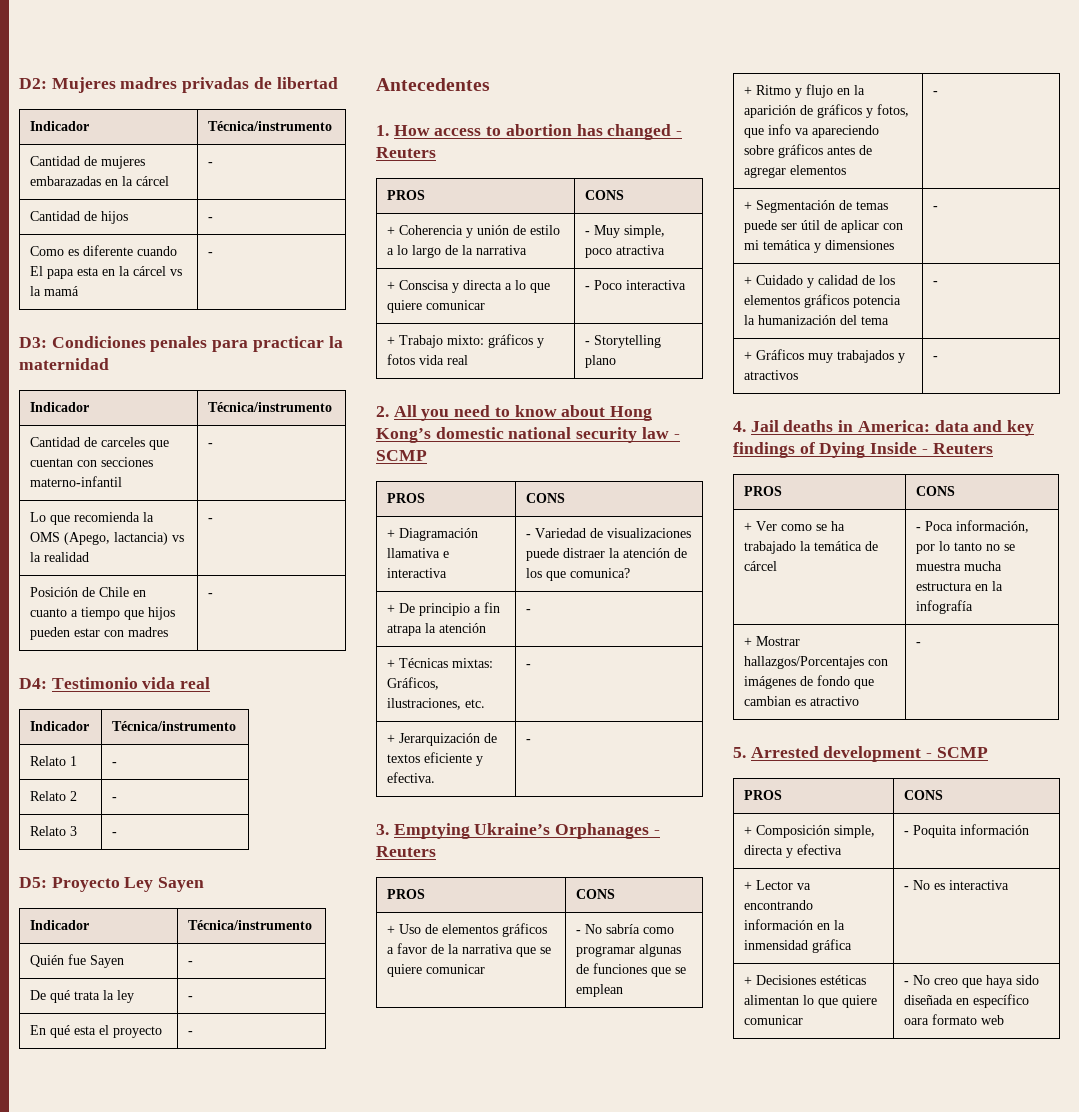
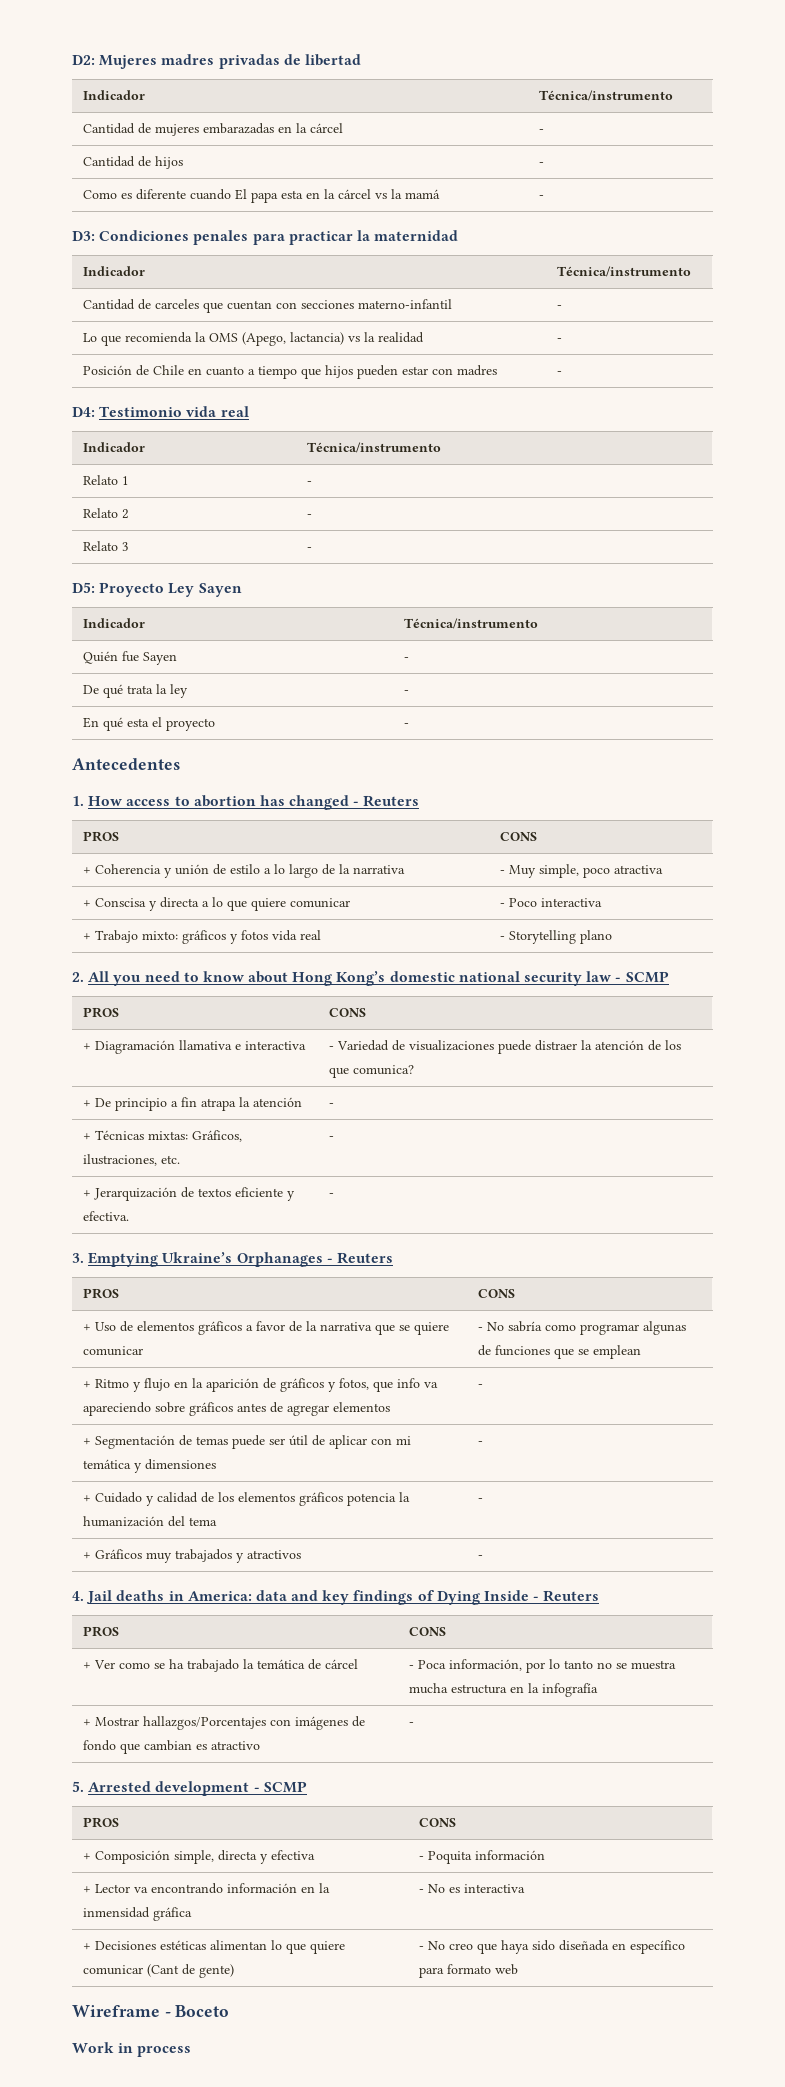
- + Decisiones estéticas alimentan lo que quiere comunicar | - No creo que haya sido diseñada en específico oara formato web
+ + Decisiones estéticas alimentan lo que quiere comunicar (Cant de gente) | - No creo que haya sido diseñada en específico para formato web
+ Wireframe - Boceto
+ Work in process

